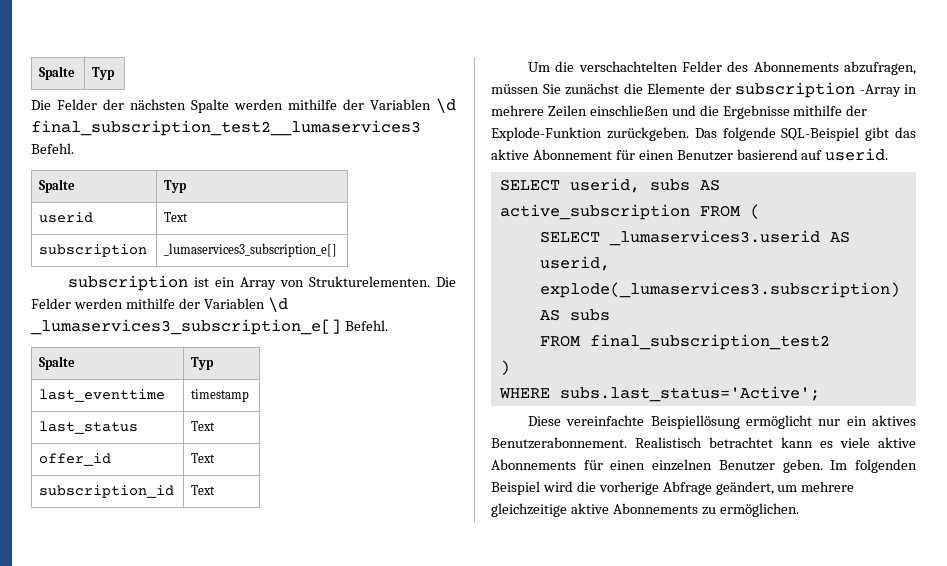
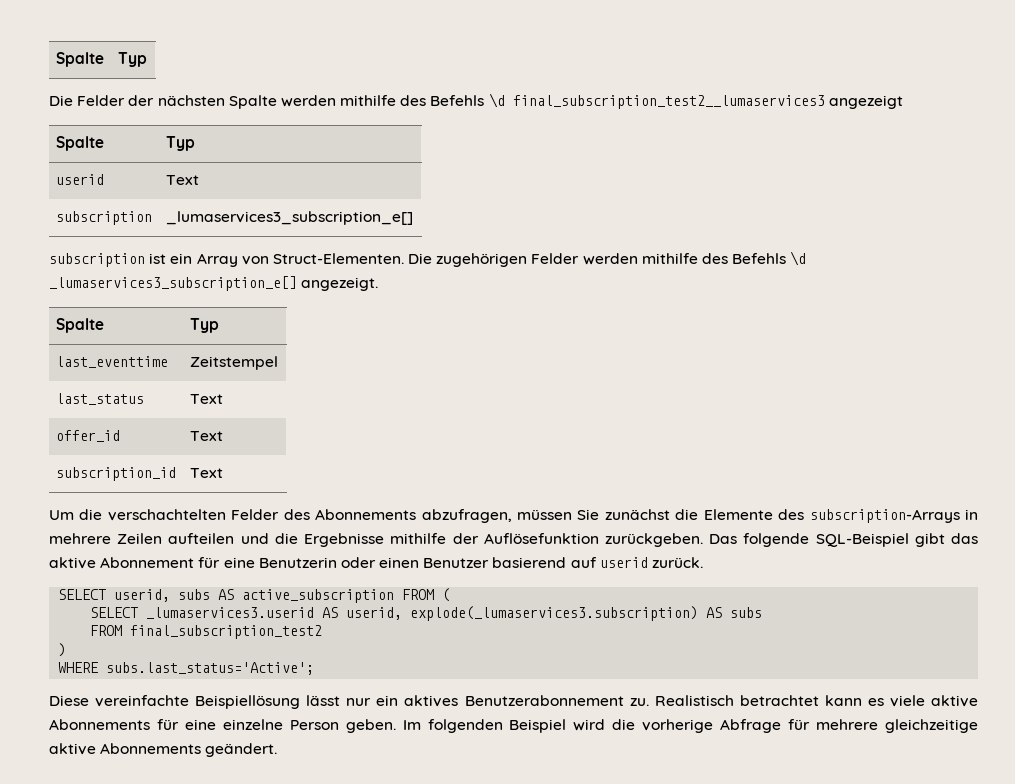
- Die Felder der nächsten Spalte werden mithilfe der Variablen \d final_subscription_test2__lumaservices3 Befehl.
+ Die Felder der nächsten Spalte werden mithilfe des Befehls \d final_subscription_test2__lumaservices3 angezeigt
- subscription ist ein Array von Strukturelementen. Die Felder werden mithilfe der Variablen \d _lumaservices3_subscription_e[] Befehl.
+ subscription ist ein Array von Struct-Elementen. Die zugehörigen Felder werden mithilfe des Befehls \d _lumaservices3_subscription_e[] angezeigt.
- last_eventtime | timestamp
+ last_eventtime | Zeitstempel
- Um die verschachtelten Felder des Abonnements abzufragen, müssen Sie zunächst die Elemente der subscription -Array in mehrere Zeilen einschließen und die Ergebnisse mithilfe der Explode-Funktion zurückgeben.
+ Um die verschachtelten Felder des Abonnements abzufragen, müssen Sie zunächst die Elemente des subscription-Arrays in mehrere Zeilen aufteilen und die Ergebnisse mithilfe der Auflösefunktion zurückgeben.
- Das folgende SQL-Beispiel gibt das aktive Abonnement für einen Benutzer basierend auf userid.
+ Das folgende SQL-Beispiel gibt das aktive Abonnement für eine Benutzerin oder einen Benutzer basierend auf userid zurück.
- Diese vereinfachte Beispiellösung ermöglicht nur ein aktives Benutzerabonnement.
+ Diese vereinfachte Beispiellösung lässt nur ein aktives Benutzerabonnement zu.
- Realistisch betrachtet kann es viele aktive Abonnements für einen einzelnen Benutzer geben.
+ Realistisch betrachtet kann es viele aktive Abonnements für eine einzelne Person geben.
- Im folgenden Beispiel wird die vorherige Abfrage geändert, um mehrere gleichzeitige aktive Abonnements zu ermöglichen.
+ Im folgenden Beispiel wird die vorherige Abfrage für mehrere gleichzeitige aktive Abonnements geändert.

